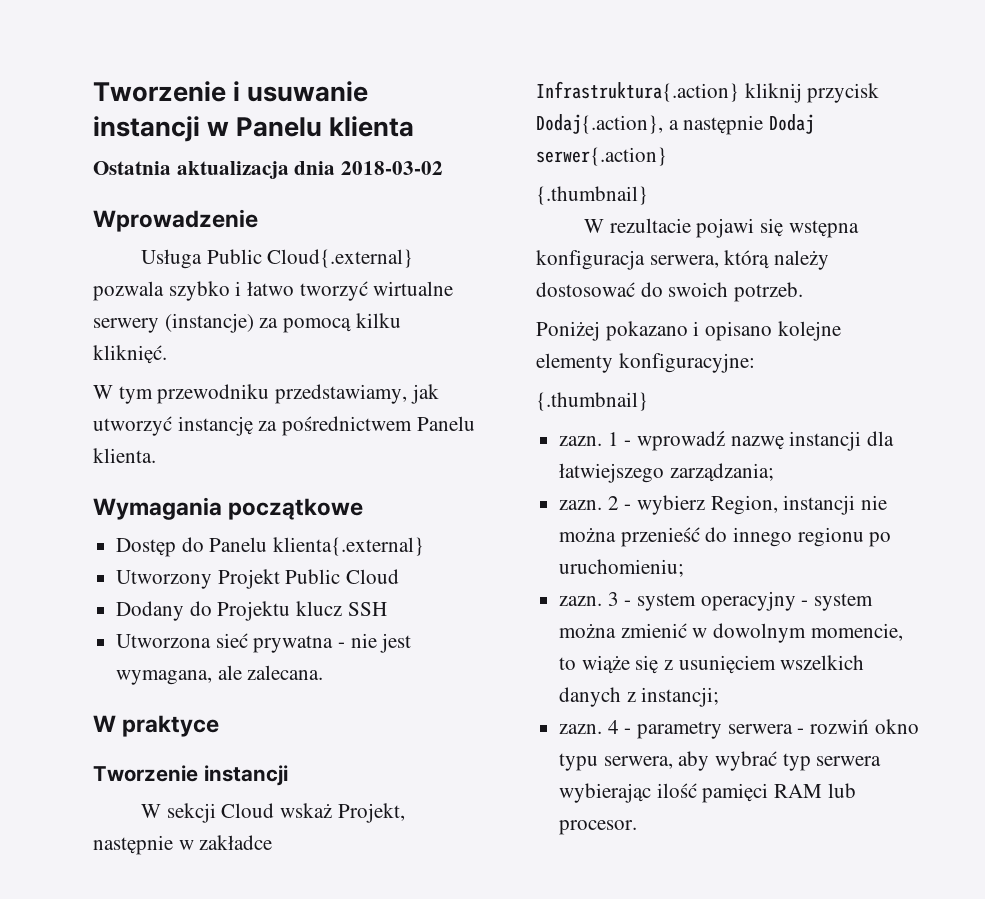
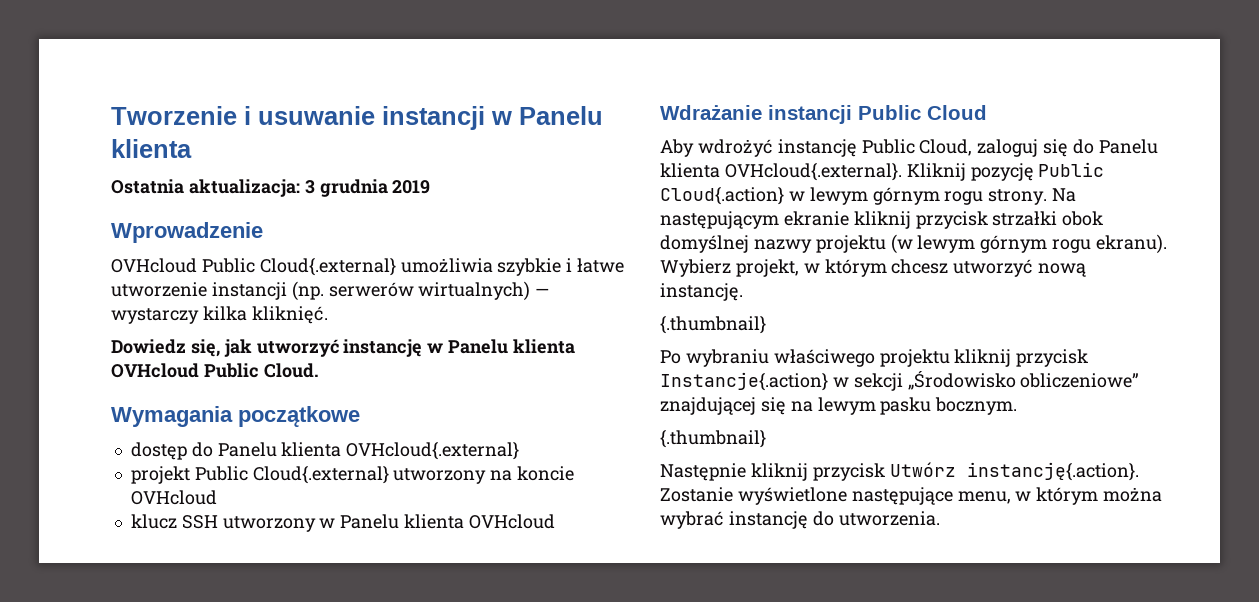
- Ostatnia aktualizacja dnia 2018-03-02
+ Ostatnia aktualizacja: 3 grudnia 2019
- Usługa Public Cloud{.external} pozwala szybko i łatwo tworzyć wirtualne serwery (instancje) za pomocą kilku kliknięć.
- W tym przewodniku przedstawiamy, jak utworzyć instancję za pośrednictwem Panelu klienta.
+ OVHcloud Public Cloud{.external} umożliwia szybkie i łatwe utworzenie instancji (np. serwerów wirtualnych) — wystarczy kilka kliknięć.
+ Dowiedz się, jak utworzyć instancję w Panelu klienta OVHcloud Public Cloud.
- Dostęp do Panelu klienta{.external}
- Utworzony Projekt Public Cloud
- Dodany do Projektu klucz SSH
- Utworzona sieć prywatna - nie jest wymagana, ale zalecana.
- W praktyce
- Tworzenie instancji
- W sekcji Cloud wskaż Projekt, następnie w zakładce Infrastruktura{.action} kliknij przycisk Dodaj{.action}, a następnie Dodaj serwer{.action}
+ dostęp do Panelu klienta OVHcloud{.external}
+ projekt Public Cloud{.external} utworzony na koncie OVHcloud
+ klucz SSH utworzony w Panelu klienta OVHcloud
+ Wdrażanie instancji Public Cloud
+ Aby wdrożyć instancję Public Cloud, zaloguj się do Panelu klienta OVHcloud{.external}. Kliknij pozycję Public Cloud{.action} w lewym górnym rogu strony. Na następującym ekranie kliknij przycisk strzałki obok domyślnej nazwy projektu (w lewym górnym rogu ekranu). Wybierz projekt, w którym chcesz utworzyć nową instancję.
  {.thumbnail}
- W rezultacie pojawi się wstępna konfiguracja serwera, którą należy dostosować do swoich potrzeb.
- Poniżej pokazano i opisano kolejne elementy konfiguracyjne:
+ Po wybraniu właściwego projektu kliknij przycisk Instancje{.action} w sekcji „Środowisko obliczeniowe” znajdującej się na lewym pasku bocznym.
  {.thumbnail}
- zazn. 1 - wprowadź nazwę instancji dla łatwiejszego zarządzania;
- zazn. 2 - wybierz Region, instancji nie można przenieść do innego regionu po uruchomieniu;
- zazn. 3 - system operacyjny - system można zmienić w dowolnym momencie, to wiąże się z usunięciem wszelkich danych z instancji;
- zazn. 4 - parametry serwera - rozwiń okno typu serwera, aby wybrać typ serwera wybierając ilość pamięci RAM lub procesor.
+ Następnie kliknij przycisk Utwórz instancję{.action}. Zostanie wyświetlone następujące menu, w którym można wybrać instancję do utworzenia.

